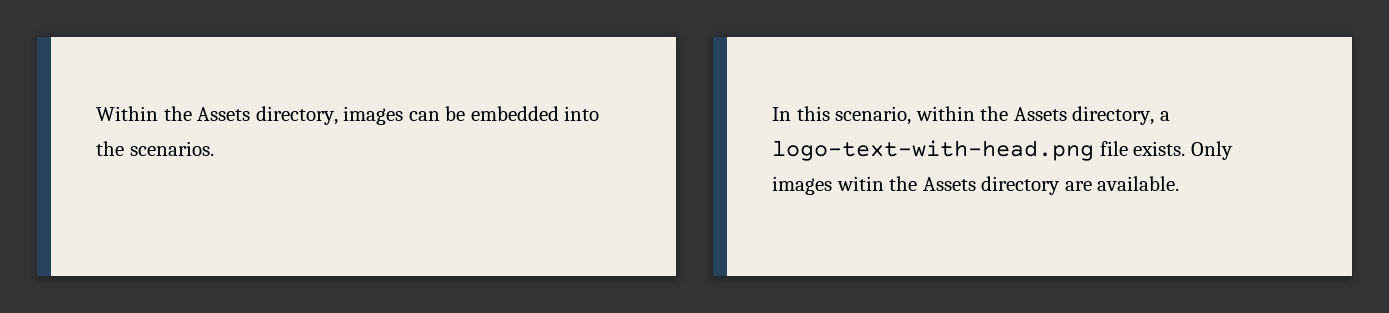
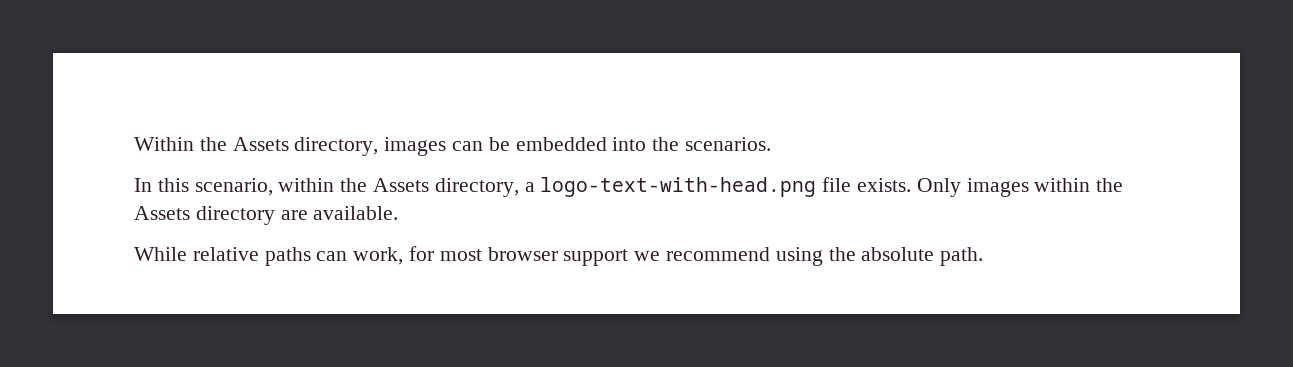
- Only images witin the Assets directory are available.
+ Only images within the Assets directory are available.
+ While relative paths can work, for most browser support we recommend using the absolute path.

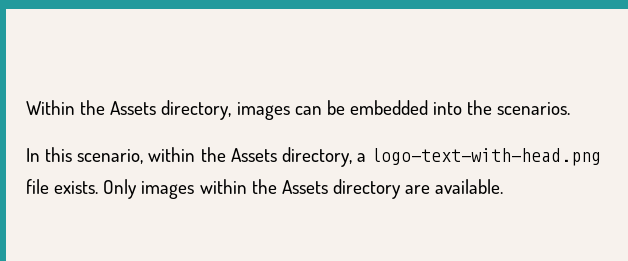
- While relative paths can work, for most browser support we recommend using the absolute path.

